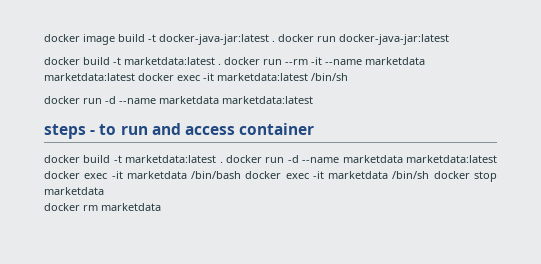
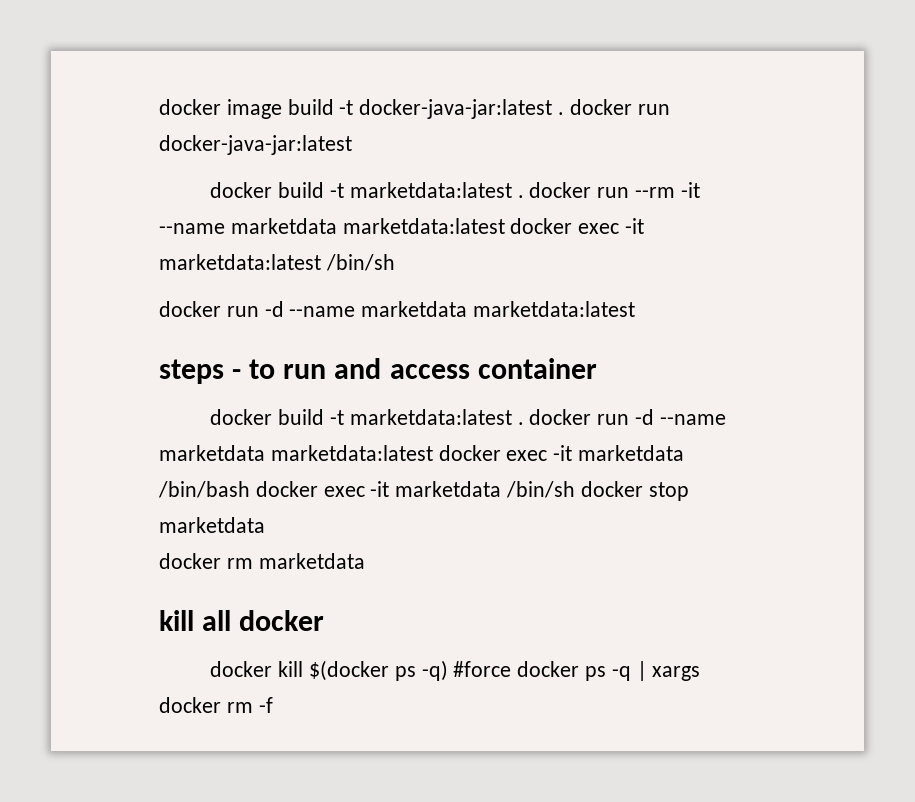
+ kill all docker
+ docker kill $(docker ps -q) #force docker ps -q | xargs docker rm -f

